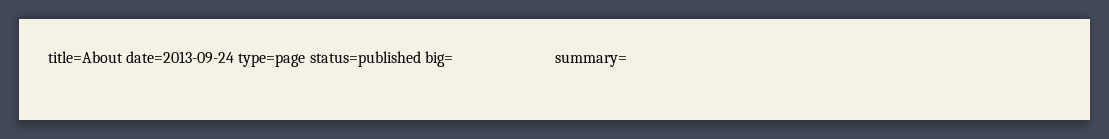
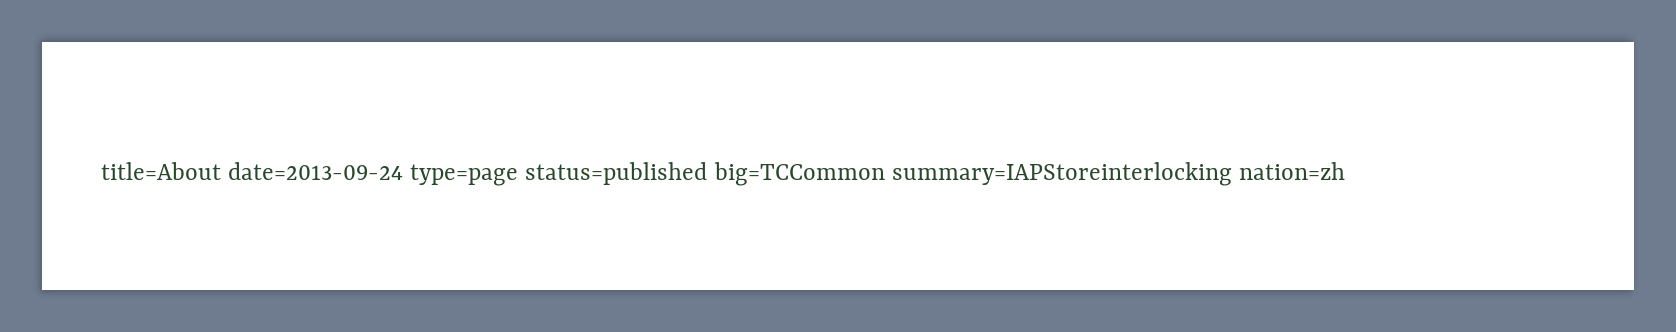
- title=About date=2013-09-24 type=page status=published big= summary=
+ title=About date=2013-09-24 type=page status=published big=TCCommon summary=IAPStoreinterlocking nation=zh

